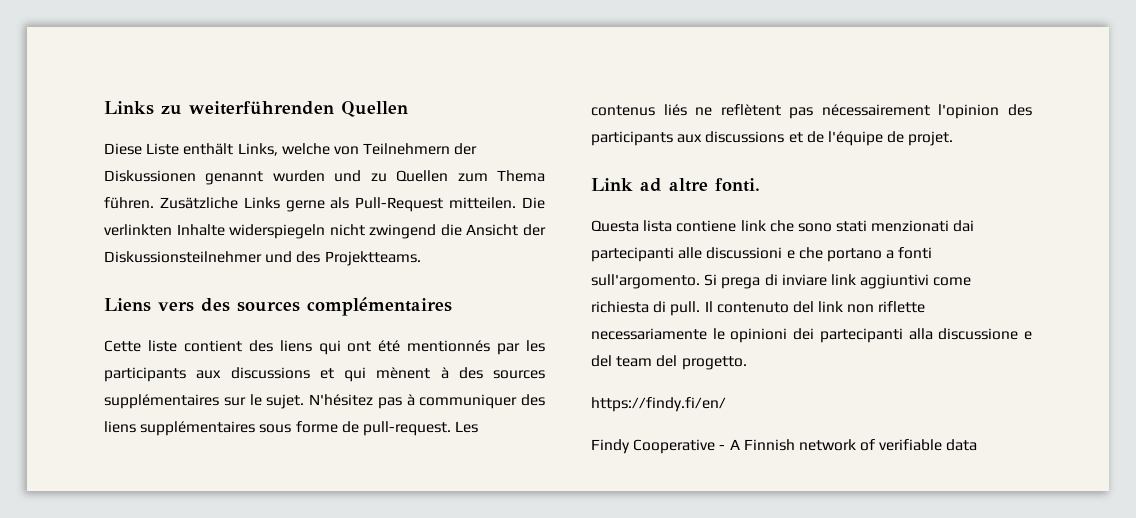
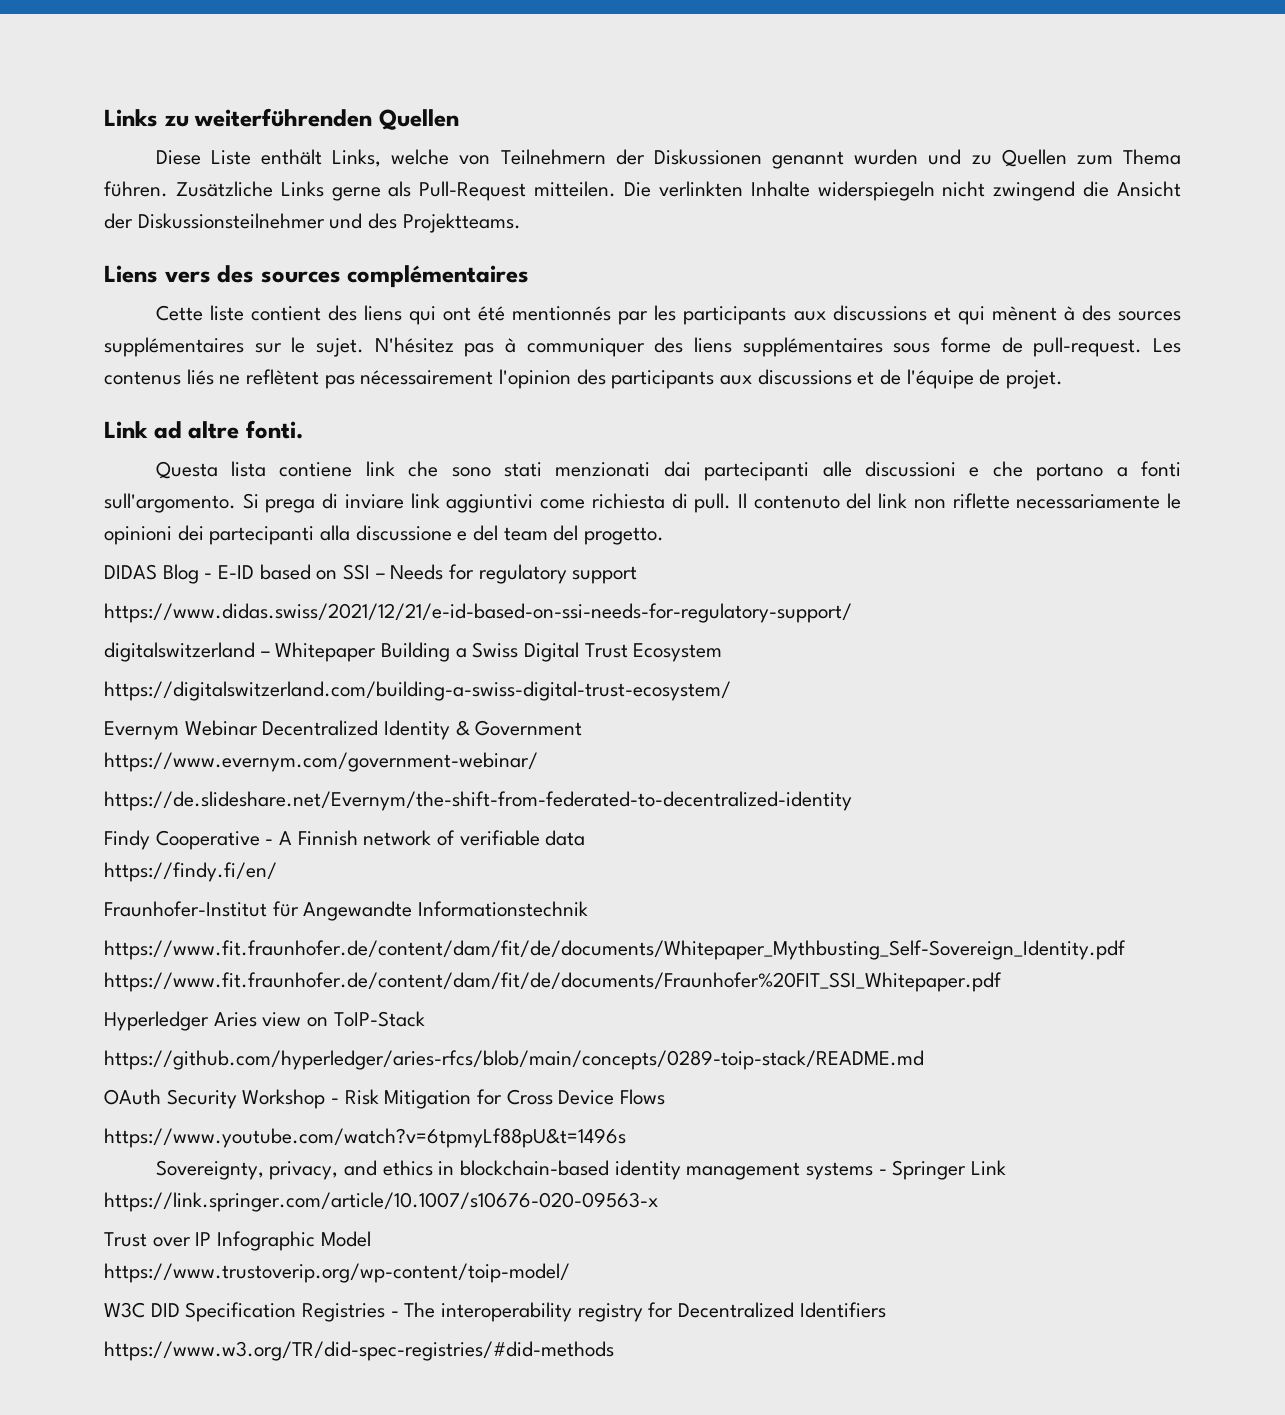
- https://findy.fi/en/
+ DIDAS Blog - E-ID based on SSI – Needs for regulatory support
+ https://www.didas.swiss/2021/12/21/e-id-based-on-ssi-needs-for-regulatory-support/
+ digitalswitzerland – Whitepaper Building a Swiss Digital Trust Ecosystem
+ https://digitalswitzerland.com/building-a-swiss-digital-trust-ecosystem/
+ Evernym Webinar Decentralized Identity & Government
+ https://www.evernym.com/government-webinar/
+ https://de.slideshare.net/Evernym/the-shift-from-federated-to-decentralized-identity
+ https://findy.fi/en/
+ Fraunhofer-Institut für Angewandte Informationstechnik
+ https://www.fit.fraunhofer.de/content/dam/fit/de/documents/Whitepaper_Mythbusting_Self-Sovereign_Identity.pdf https://www.fit.fraunhofer.de/content/dam/fit/de/documents/Fraunhofer%20FIT_SSI_Whitepaper.pdf
+ Hyperledger Aries view on ToIP-Stack
+ https://github.com/hyperledger/aries-rfcs/blob/main/concepts/0289-toip-stack/README.md
+ OAuth Security Workshop - Risk Mitigation for Cross Device Flows
+ https://www.youtube.com/watch?v=6tpmyLf88pU&t=1496s
+ Sovereignty, privacy, and ethics in blockchain-based identity management systems - Springer Link https://link.springer.com/article/10.1007/s10676-020-09563-x
+ Trust over IP Infographic Model
+ https://www.trustoverip.org/wp-content/toip-model/
+ W3C DID Specification Registries - The interoperability registry for Decentralized Identifiers
+ https://www.w3.org/TR/did-spec-registries/#did-methods

